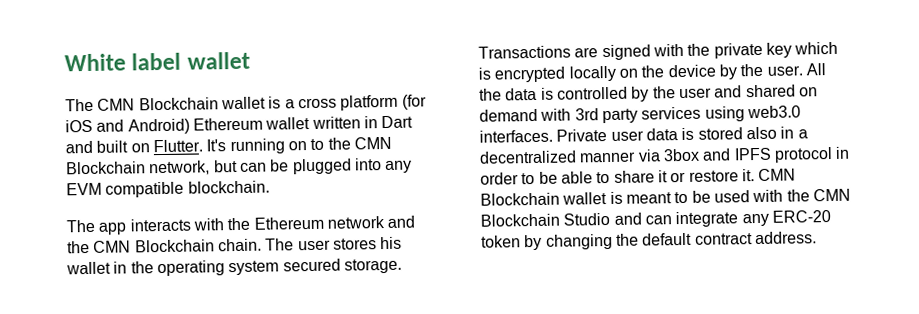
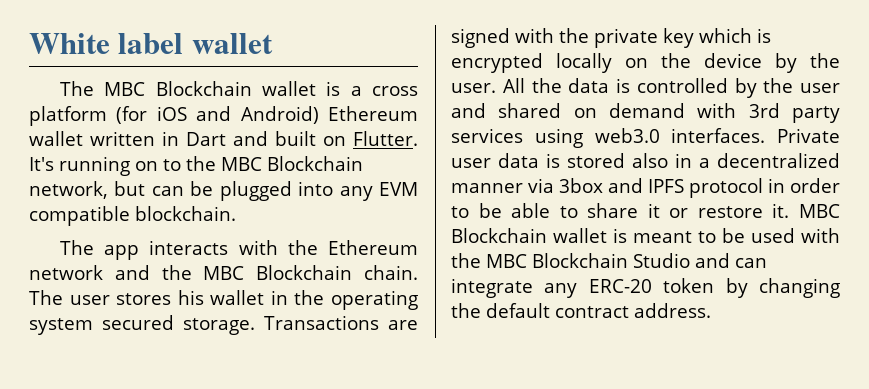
- The CMN Blockchain wallet is a cross platform (for iOS and Android) Ethereum wallet written in Dart and built on Flutter.
+ The MBC Blockchain wallet is a cross platform (for iOS and Android) Ethereum wallet written in Dart and built on Flutter.
- It's running on to the CMN Blockchain network, but can be plugged into any EVM compatible blockchain.
+ It's running on to the MBC Blockchain network, but can be plugged into any EVM compatible blockchain.
- The app interacts with the Ethereum network and the CMN Blockchain chain.
+ The app interacts with the Ethereum network and the MBC Blockchain chain.
- CMN Blockchain wallet is meant to be used with the CMN Blockchain Studio and can integrate any ERC-20 token by changing the default contract address.
+ MBC Blockchain wallet is meant to be used with the MBC Blockchain Studio and can integrate any ERC-20 token by changing the default contract address.

